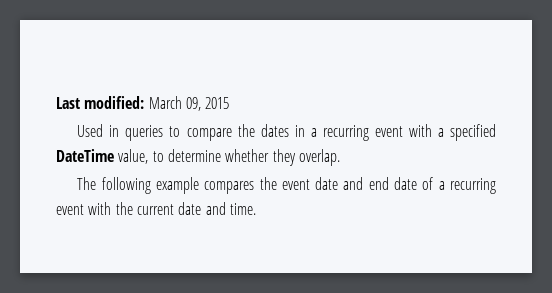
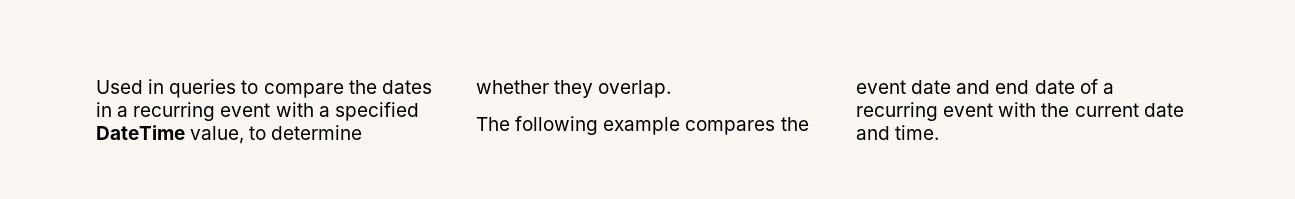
- Last modified: March 09, 2015

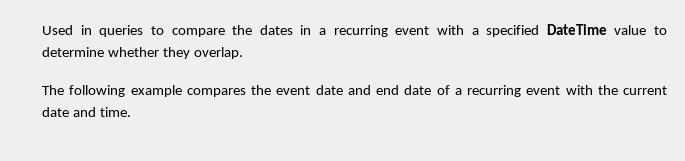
- Used in queries to compare the dates in a recurring event with a specified DateTime value, to determine whether they overlap.
+ Used in queries to compare the dates in a recurring event with a specified DateTime value to determine whether they overlap.

